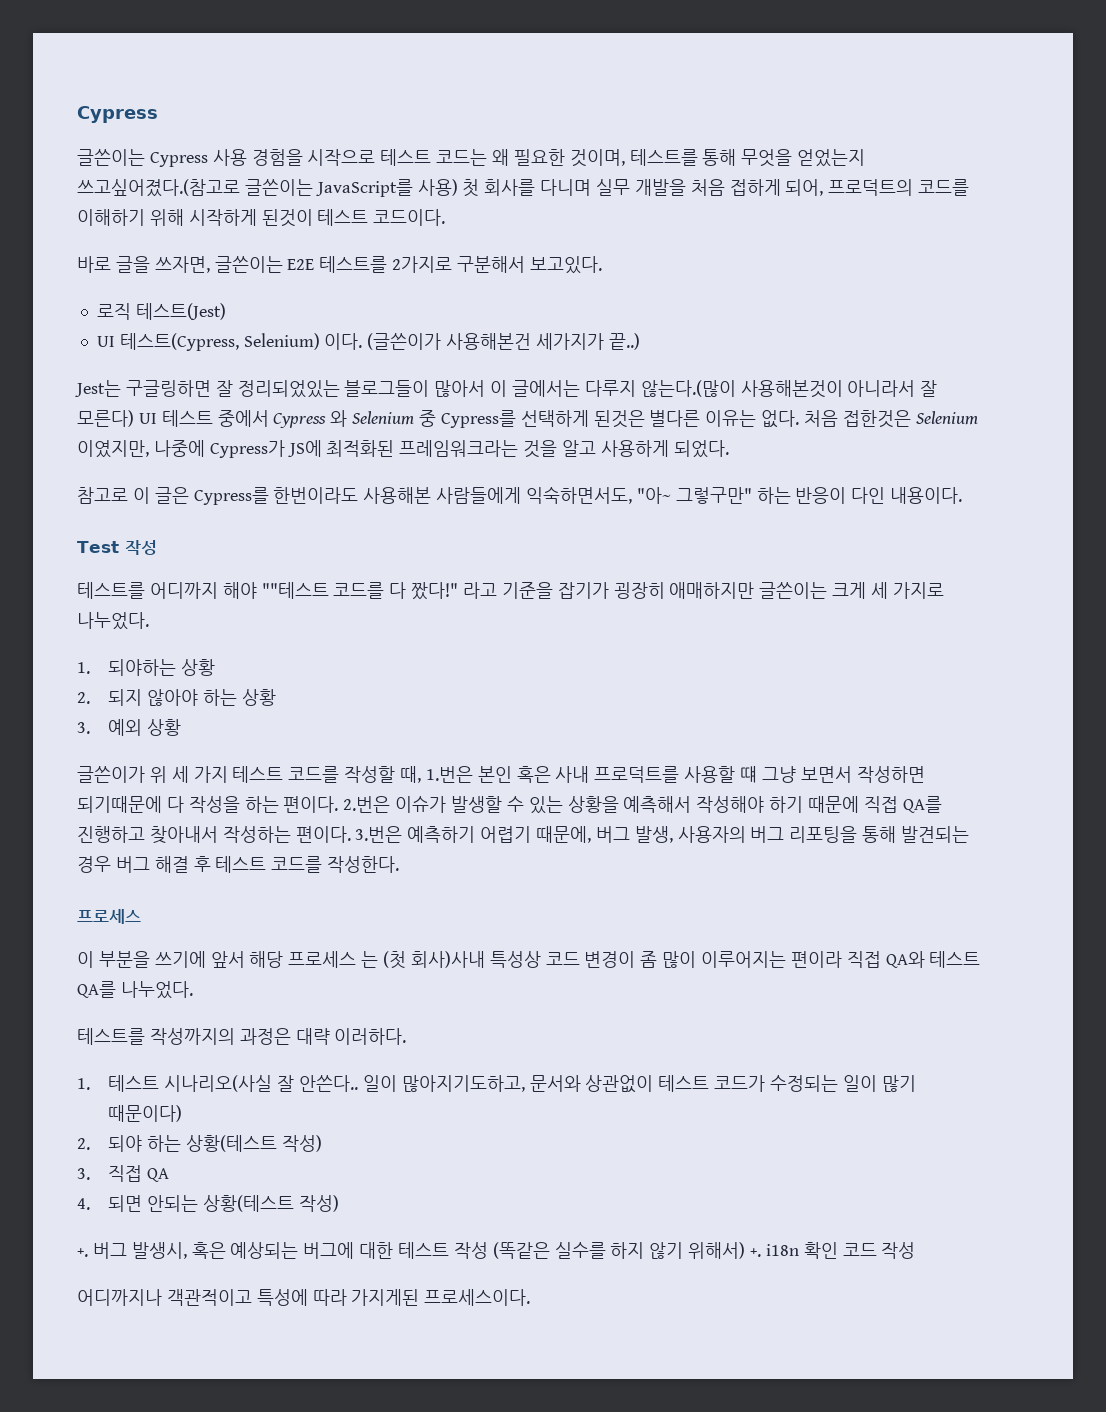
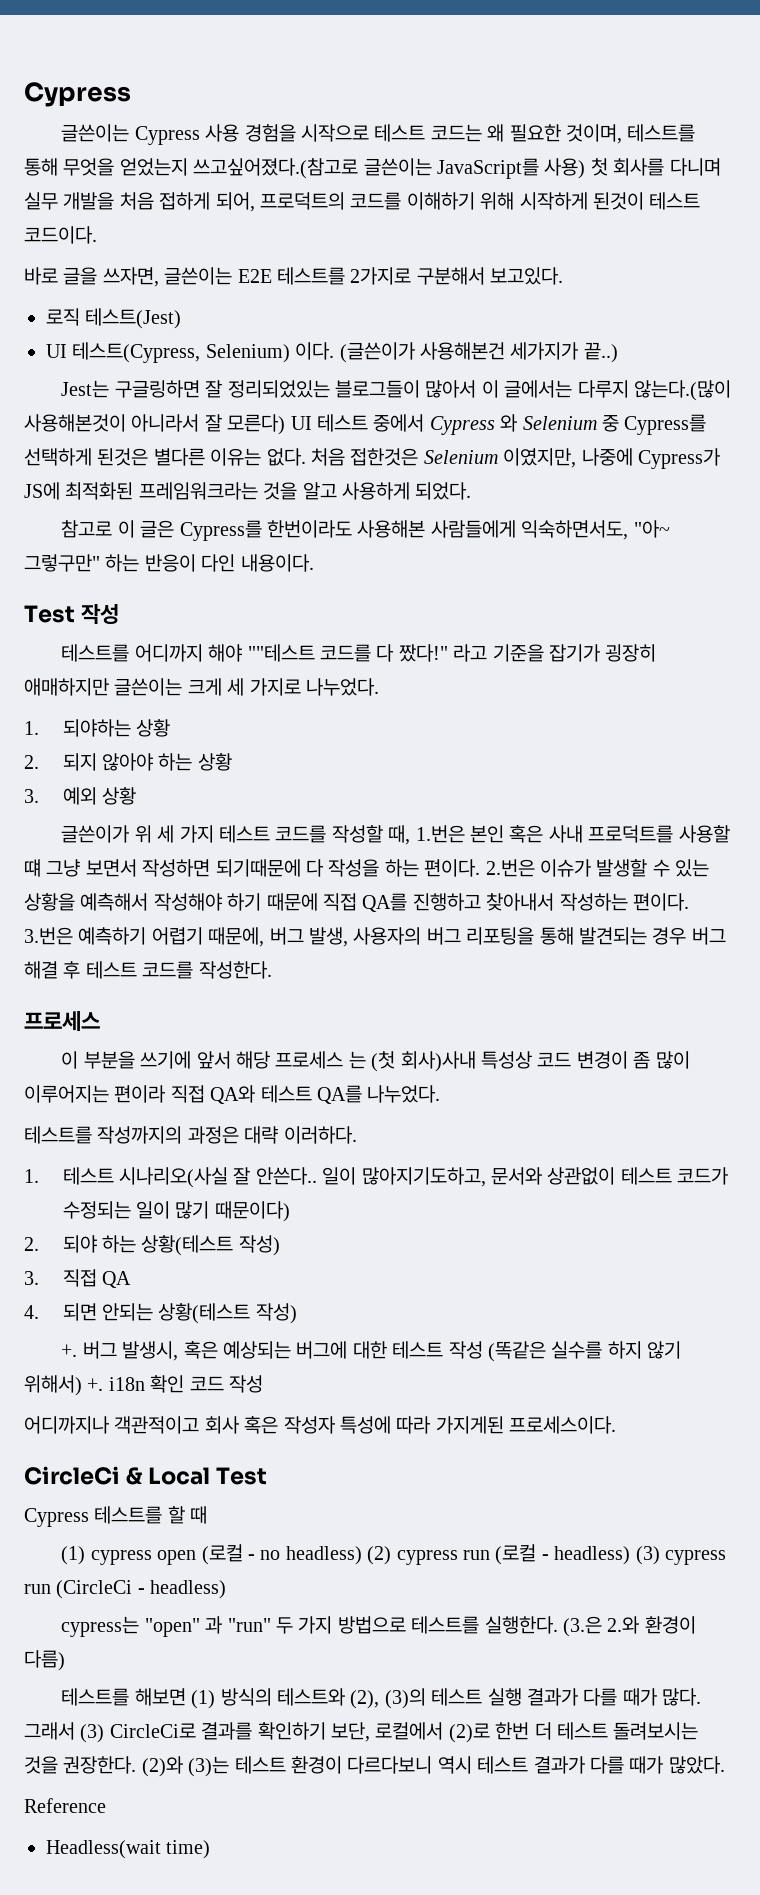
- 어디까지나 객관적이고 특성에 따라 가지게된 프로세스이다.
+ 어디까지나 객관적이고 회사 혹은 작성자 특성에 따라 가지게된 프로세스이다.
+ CircleCi & Local Test
+ Cypress 테스트를 할 때
+ (1) cypress open (로컬 - no headless) (2) cypress run (로컬 - headless) (3) cypress run (CircleCi - headless)
+ cypress는 "open" 과 "run" 두 가지 방법으로 테스트를 실행한다. (3.은 2.와 환경이 다름)
+ 테스트를 해보면 (1) 방식의 테스트와 (2), (3)의 테스트 실행 결과가 다를 때가 많다. 그래서 (3) CircleCi로 결과를 확인하기 보단, 로컬에서 (2)로 한번 더 테스트 돌려보시는 것을 권장한다. (2)와 (3)는 테스트 환경이 다르다보니 역시 테스트 결과가 다를 때가 많았다.
+ Reference
+ Headless(wait time)

